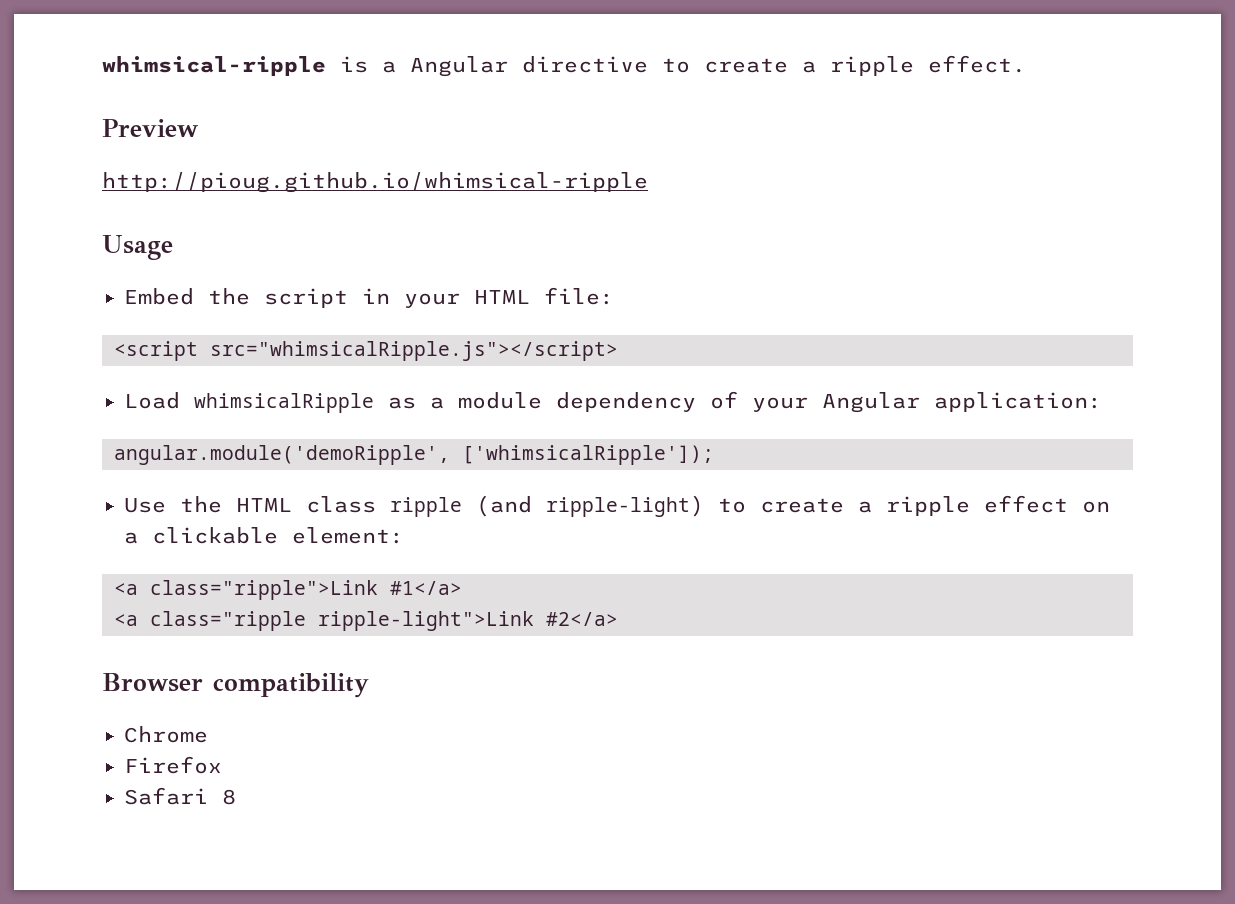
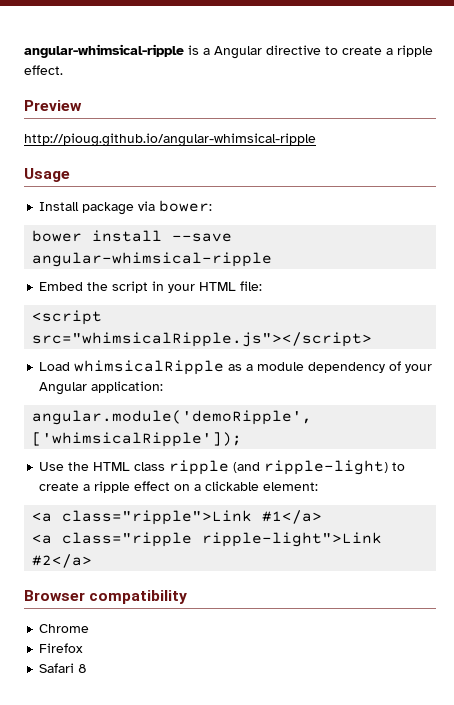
- whimsical-ripple is a Angular directive to create a ripple effect.
+ angular-whimsical-ripple is a Angular directive to create a ripple effect.
- http://pioug.github.io/whimsical-ripple
+ http://pioug.github.io/angular-whimsical-ripple
+ Install package via bower:
+ bower install --save angular-whimsical-ripple

